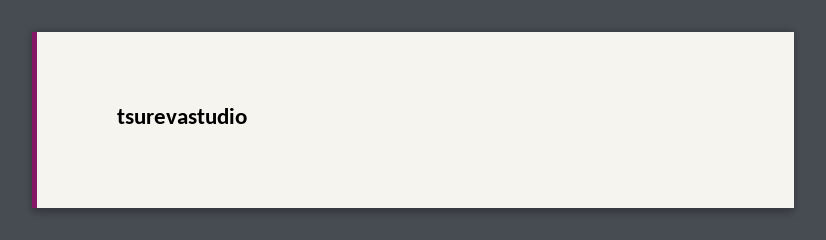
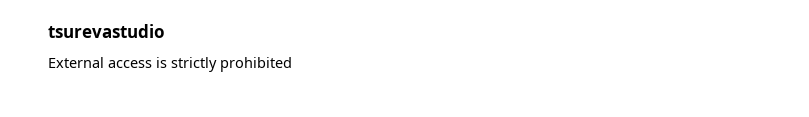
+ External access is strictly prohibited

